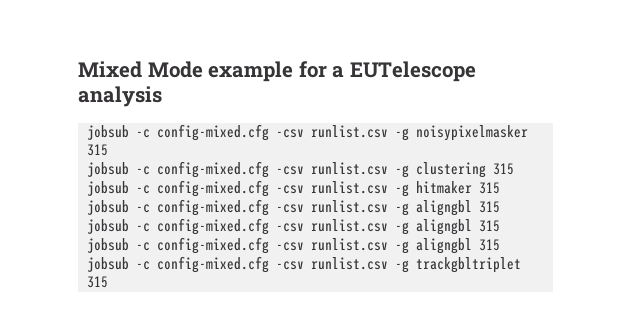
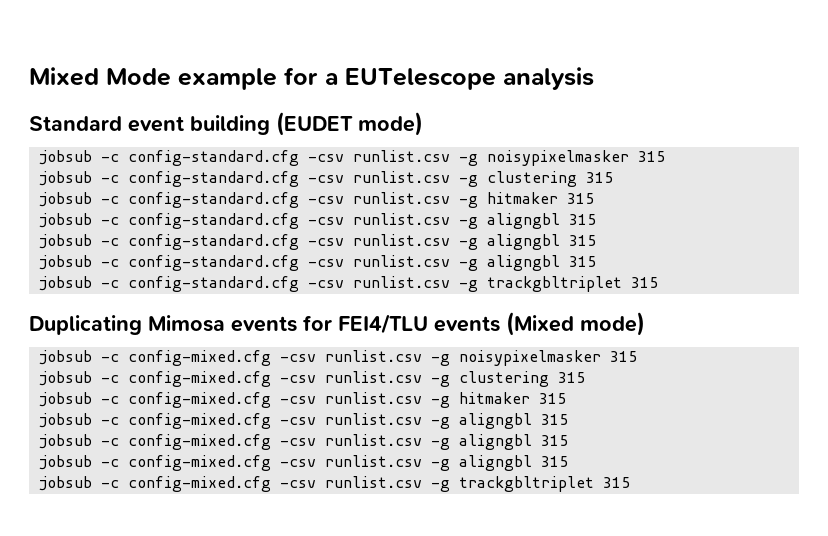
+ Standard event building (EUDET mode)
+ jobsub -c config-standard.cfg -csv runlist.csv -g noisypixelmasker 315
+ jobsub -c config-standard.cfg -csv runlist.csv -g clustering 315
+ jobsub -c config-standard.cfg -csv runlist.csv -g hitmaker 315
+ jobsub -c config-standard.cfg -csv runlist.csv -g aligngbl 315
+ jobsub -c config-standard.cfg -csv runlist.csv -g aligngbl 315
+ jobsub -c config-standard.cfg -csv runlist.csv -g aligngbl 315
+ jobsub -c config-standard.cfg -csv runlist.csv -g trackgbltriplet 315
+ Duplicating Mimosa events for FEI4/TLU events (Mixed mode)

